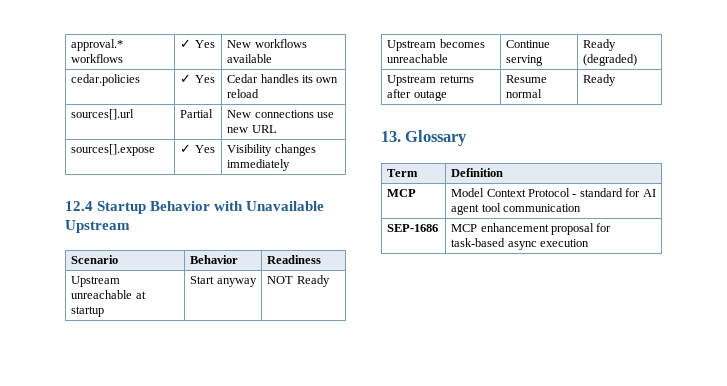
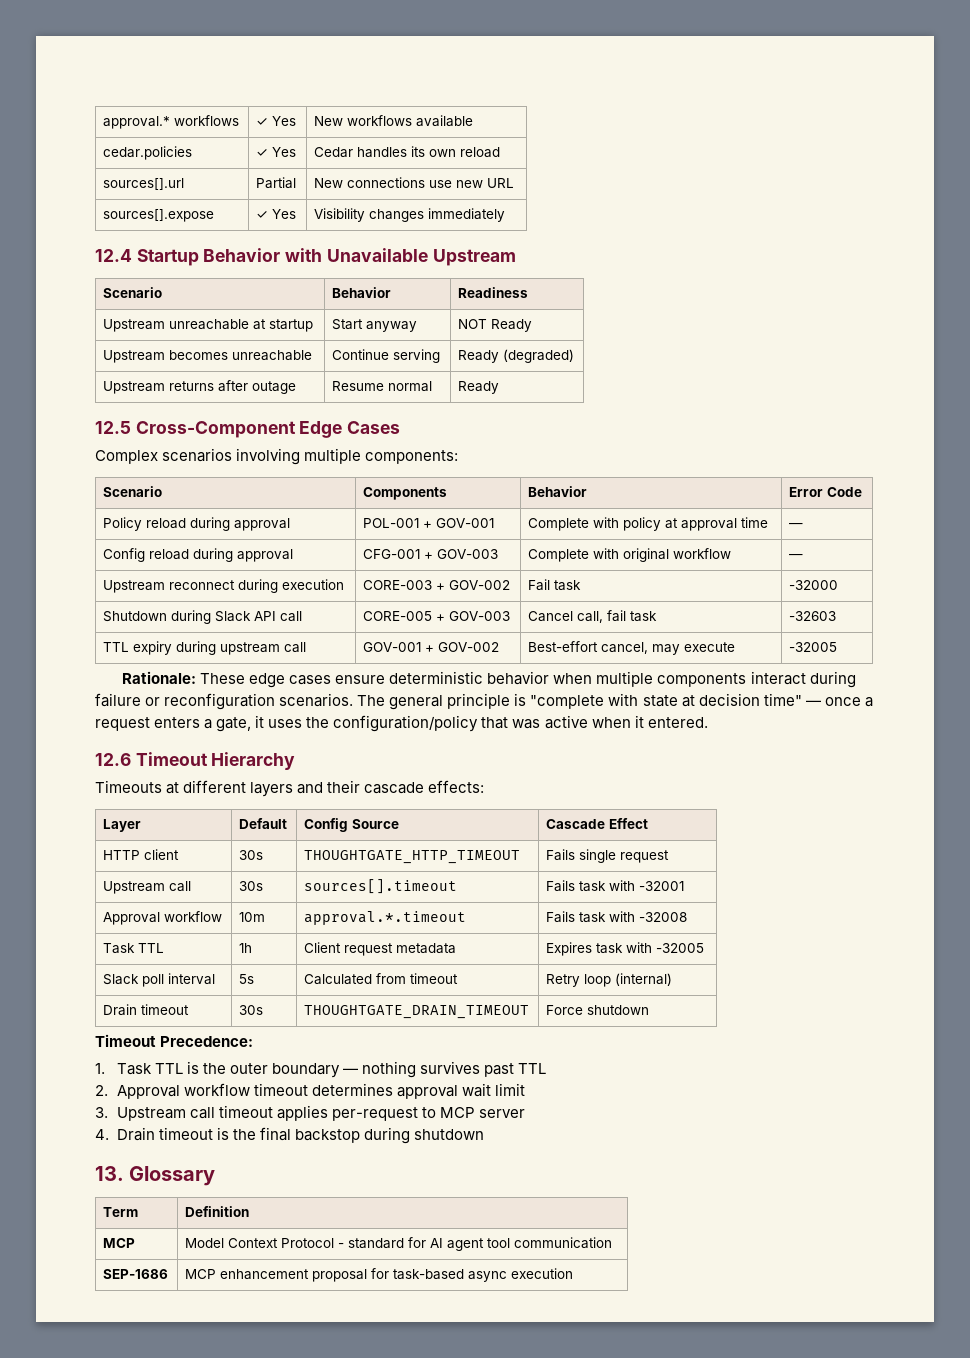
+ 12.5 Cross-Component Edge Cases
+ Complex scenarios involving multiple components:
+ Scenario | Components | Behavior | Error Code
+ Policy reload during approval | POL-001 + GOV-001 | Complete with policy at approval time | —
+ Config reload during approval | CFG-001 + GOV-003 | Complete with original workflow | —
+ Upstream reconnect during execution | CORE-003 + GOV-002 | Fail task | -32000
+ Shutdown during Slack API call | CORE-005 + GOV-003 | Cancel call, fail task | -32603
+ TTL expiry during upstream call | GOV-001 + GOV-002 | Best-effort cancel, may execute | -32005
+ Rationale: These edge cases ensure deterministic behavior when multiple components interact during failure or reconfiguration scenarios. The general principle is "complete with state at decision time" — once a request enters a gate, it uses the configuration/policy that was active when it entered.
+ 12.6 Timeout Hierarchy
+ Timeouts at different layers and their cascade effects:
+ Layer | Default | Config Source | Cascade Effect
+ HTTP client | 30s | THOUGHTGATE_HTTP_TIMEOUT | Fails single request
+ Upstream call | 30s | sources[].timeout | Fails task with -32001
+ Approval workflow | 10m | approval.*.timeout | Fails task with -32008
+ Task TTL | 1h | Client request metadata | Expires task with -32005
+ Slack poll interval | 5s | Calculated from timeout | Retry loop (internal)
+ Drain timeout | 30s | THOUGHTGATE_DRAIN_TIMEOUT | Force shutdown
+ Timeout Precedence:
+ 1. Task TTL is the outer boundary — nothing survives past TTL
+ 2. Approval workflow timeout determines approval wait limit
+ 3. Upstream call timeout applies per-request to MCP server
+ 4. Drain timeout is the final backstop during shutdown

